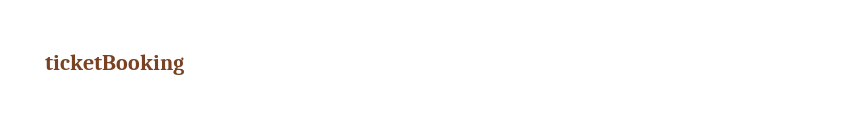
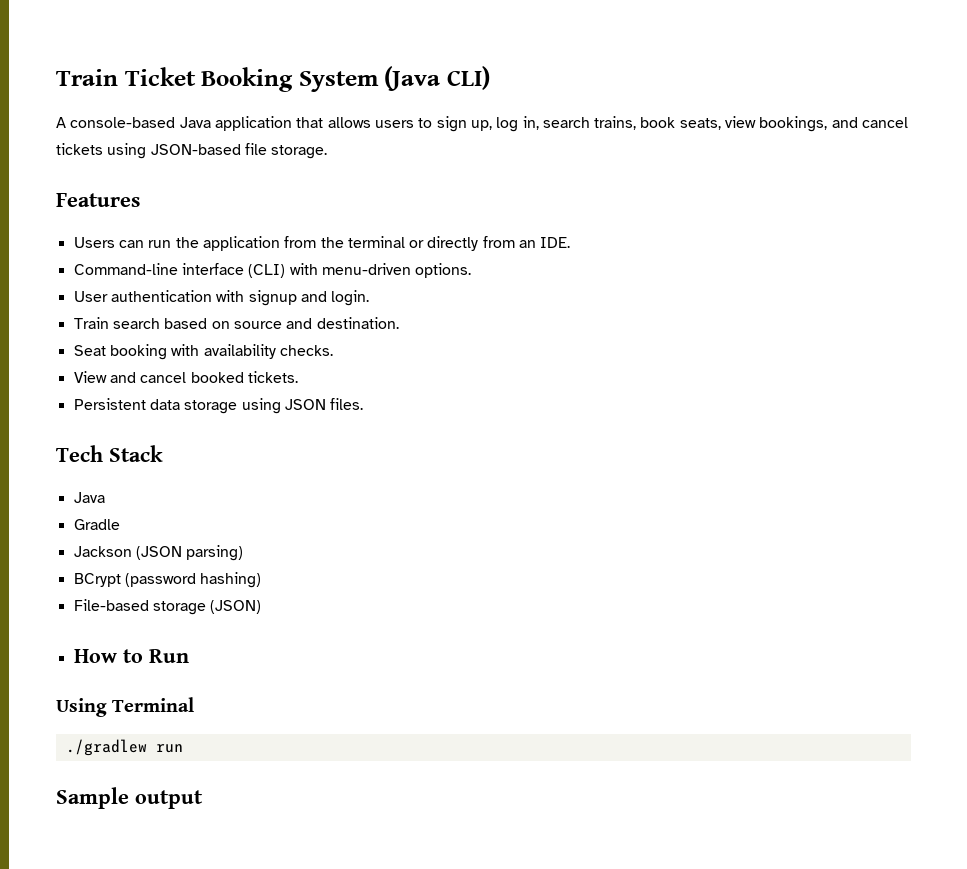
- ticketBooking
+ Train Ticket Booking System (Java CLI)
+ A console-based Java application that allows users to sign up, log in, search trains, book seats, view bookings, and cancel tickets using JSON-based file storage.
+ Features
+ Users can run the application from the terminal or directly from an IDE.
+ Command-line interface (CLI) with menu-driven options.
+ User authentication with signup and login.
+ Train search based on source and destination.
+ Seat booking with availability checks.
+ View and cancel booked tickets.
+ Persistent data storage using JSON files.
+ Tech Stack
+ Java
+ Gradle
+ Jackson (JSON parsing)
+ BCrypt (password hashing)
+ File-based storage (JSON)
+ How to Run
+ Using Terminal
+ ./gradlew run
+ Sample output

